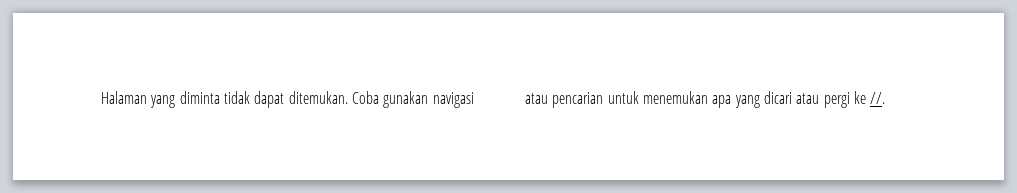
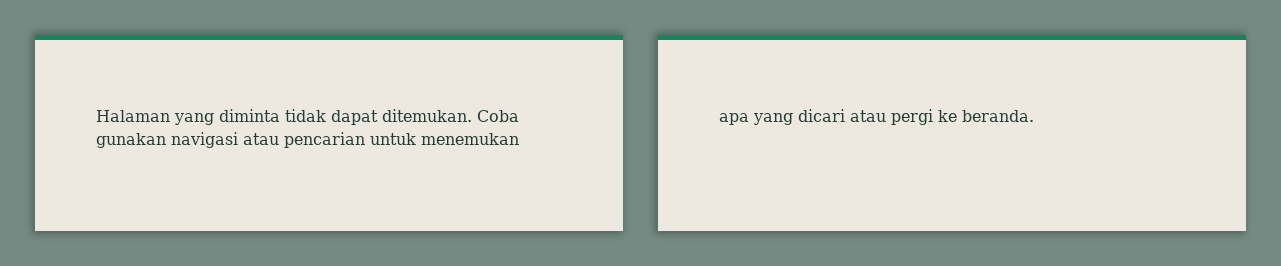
- Coba gunakan navigasi atau pencarian untuk menemukan apa yang dicari atau pergi ke //.
+ Coba gunakan navigasi atau pencarian untuk menemukan apa yang dicari atau pergi ke beranda.

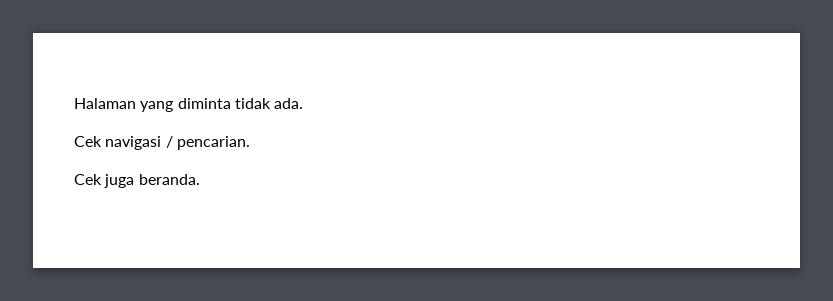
- Halaman yang diminta tidak dapat ditemukan. Coba gunakan navigasi atau pencarian untuk menemukan apa yang dicari atau pergi ke beranda.
+ Halaman yang diminta tidak ada.
+ Cek navigasi / pencarian.
+ Cek juga beranda.

